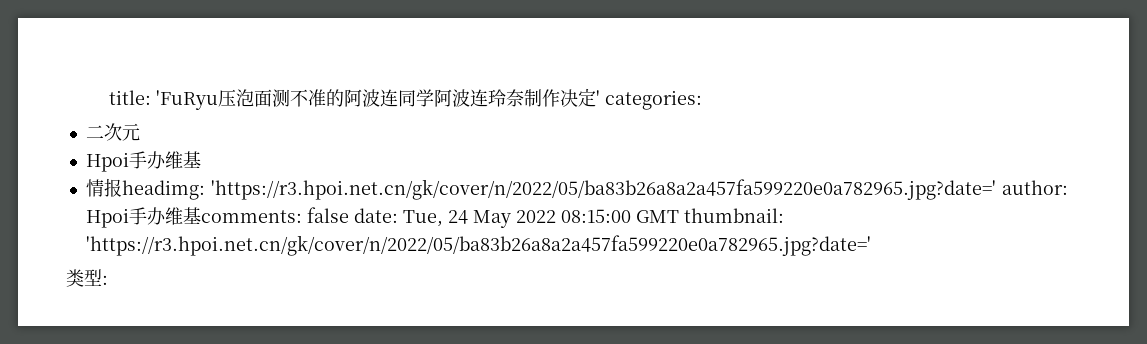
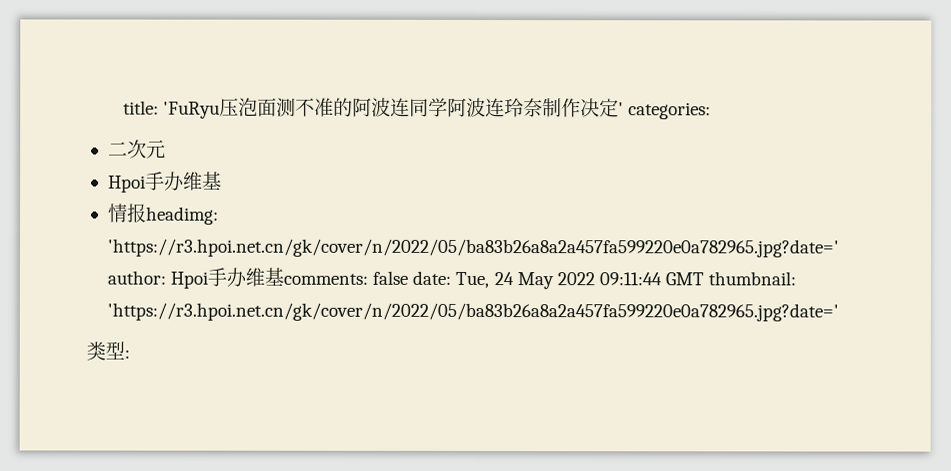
- 情报headimg: 'https://r3.hpoi.net.cn/gk/cover/n/2022/05/ba83b26a8a2a457fa599220e0a782965.jpg?date=' author: Hpoi手办维基comments: false date: Tue, 24 May 2022 08:15:00 GMT thumbnail: 'https://r3.hpoi.net.cn/gk/cover/n/2022/05/ba83b26a8a2a457fa599220e0a782965.jpg?date='
+ 情报headimg: 'https://r3.hpoi.net.cn/gk/cover/n/2022/05/ba83b26a8a2a457fa599220e0a782965.jpg?date=' author: Hpoi手办维基comments: false date: Tue, 24 May 2022 09:11:44 GMT thumbnail: 'https://r3.hpoi.net.cn/gk/cover/n/2022/05/ba83b26a8a2a457fa599220e0a782965.jpg?date='

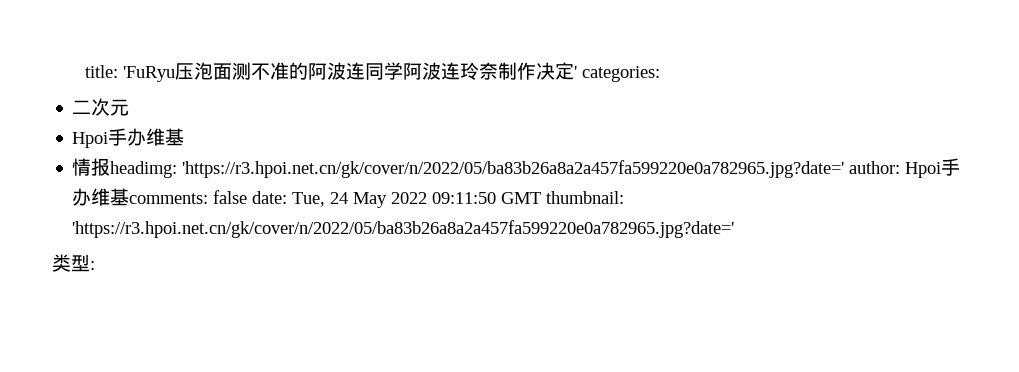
- 情报headimg: 'https://r3.hpoi.net.cn/gk/cover/n/2022/05/ba83b26a8a2a457fa599220e0a782965.jpg?date=' author: Hpoi手办维基comments: false date: Tue, 24 May 2022 09:11:44 GMT thumbnail: 'https://r3.hpoi.net.cn/gk/cover/n/2022/05/ba83b26a8a2a457fa599220e0a782965.jpg?date='
+ 情报headimg: 'https://r3.hpoi.net.cn/gk/cover/n/2022/05/ba83b26a8a2a457fa599220e0a782965.jpg?date=' author: Hpoi手办维基comments: false date: Tue, 24 May 2022 09:11:50 GMT thumbnail: 'https://r3.hpoi.net.cn/gk/cover/n/2022/05/ba83b26a8a2a457fa599220e0a782965.jpg?date='

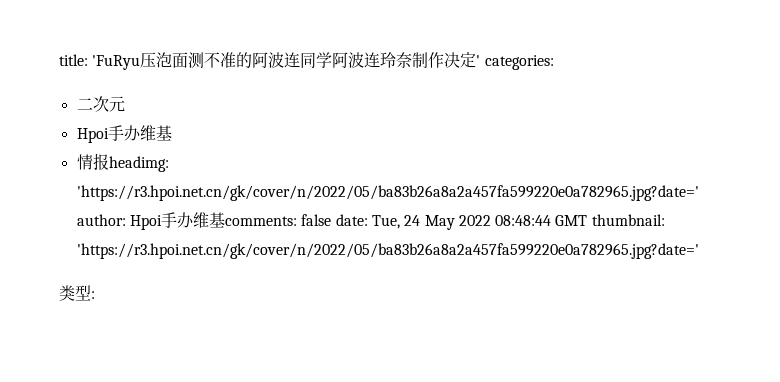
- 情报headimg: 'https://r3.hpoi.net.cn/gk/cover/n/2022/05/ba83b26a8a2a457fa599220e0a782965.jpg?date=' author: Hpoi手办维基comments: false date: Tue, 24 May 2022 09:11:50 GMT thumbnail: 'https://r3.hpoi.net.cn/gk/cover/n/2022/05/ba83b26a8a2a457fa599220e0a782965.jpg?date='
+ 情报headimg: 'https://r3.hpoi.net.cn/gk/cover/n/2022/05/ba83b26a8a2a457fa599220e0a782965.jpg?date=' author: Hpoi手办维基comments: false date: Tue, 24 May 2022 08:48:44 GMT thumbnail: 'https://r3.hpoi.net.cn/gk/cover/n/2022/05/ba83b26a8a2a457fa599220e0a782965.jpg?date='

